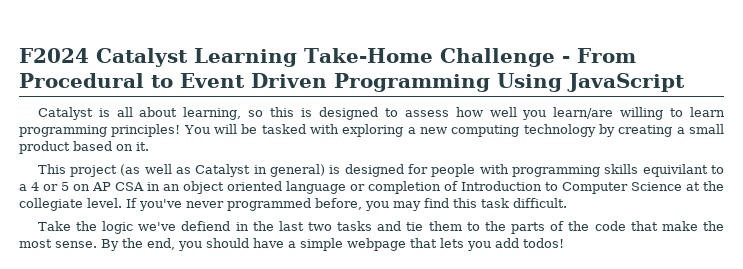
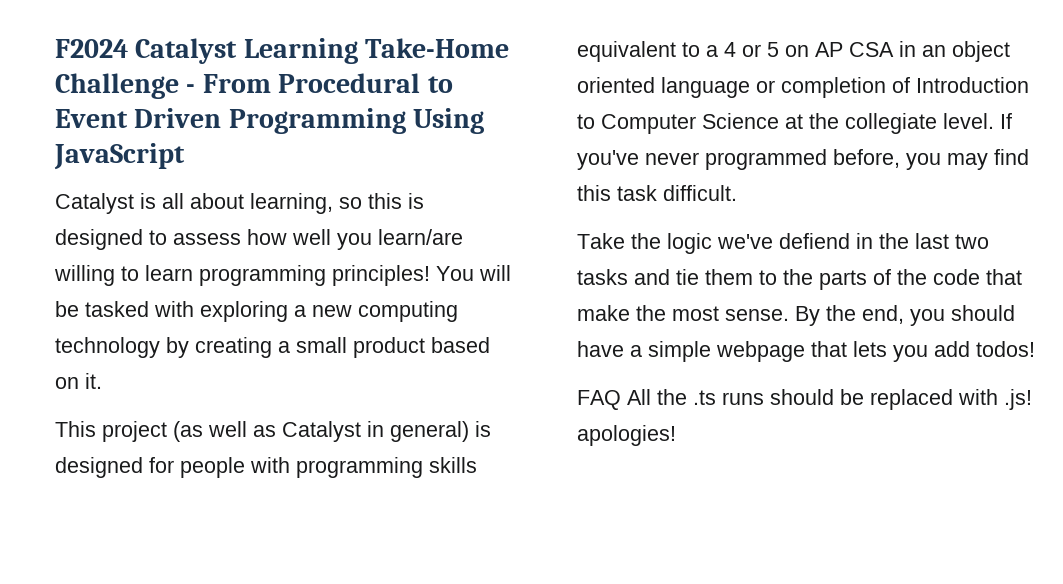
- This project (as well as Catalyst in general) is designed for people with programming skills equivilant to a 4 or 5 on AP CSA in an object oriented language or completion of Introduction to Computer Science at the collegiate level.
+ This project (as well as Catalyst in general) is designed for people with programming skills equivalent to a 4 or 5 on AP CSA in an object oriented language or completion of Introduction to Computer Science at the collegiate level.
+ FAQ All the .ts runs should be replaced with .js! apologies!

